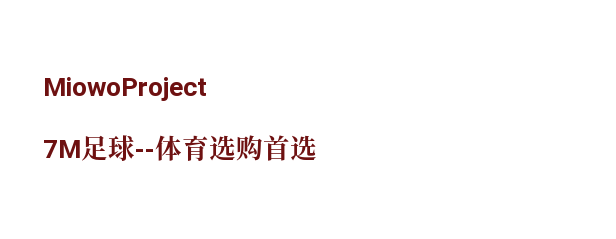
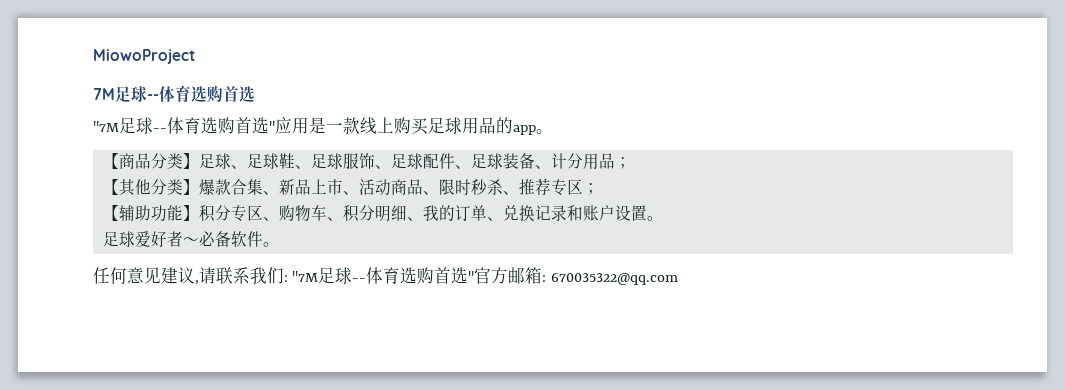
+ "7M足球--体育选购首选"应用是一款线上购买足球用品的app。
+ 【商品分类】足球、足球鞋、足球服饰、足球配件、足球装备、计分用品；
+ 【其他分类】爆款合集、新品上市、活动商品、限时秒杀、推荐专区；
+ 【辅助功能】积分专区、购物车、积分明细、我的订单、兑换记录和账户设置。
+ 足球爱好者～必备软件。
+ 任何意见建议,请联系我们: "7M足球--体育选购首选"官方邮箱: 670035322@qq.com

